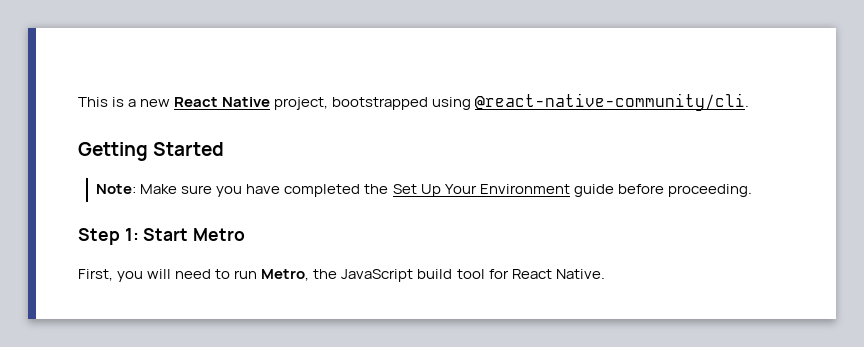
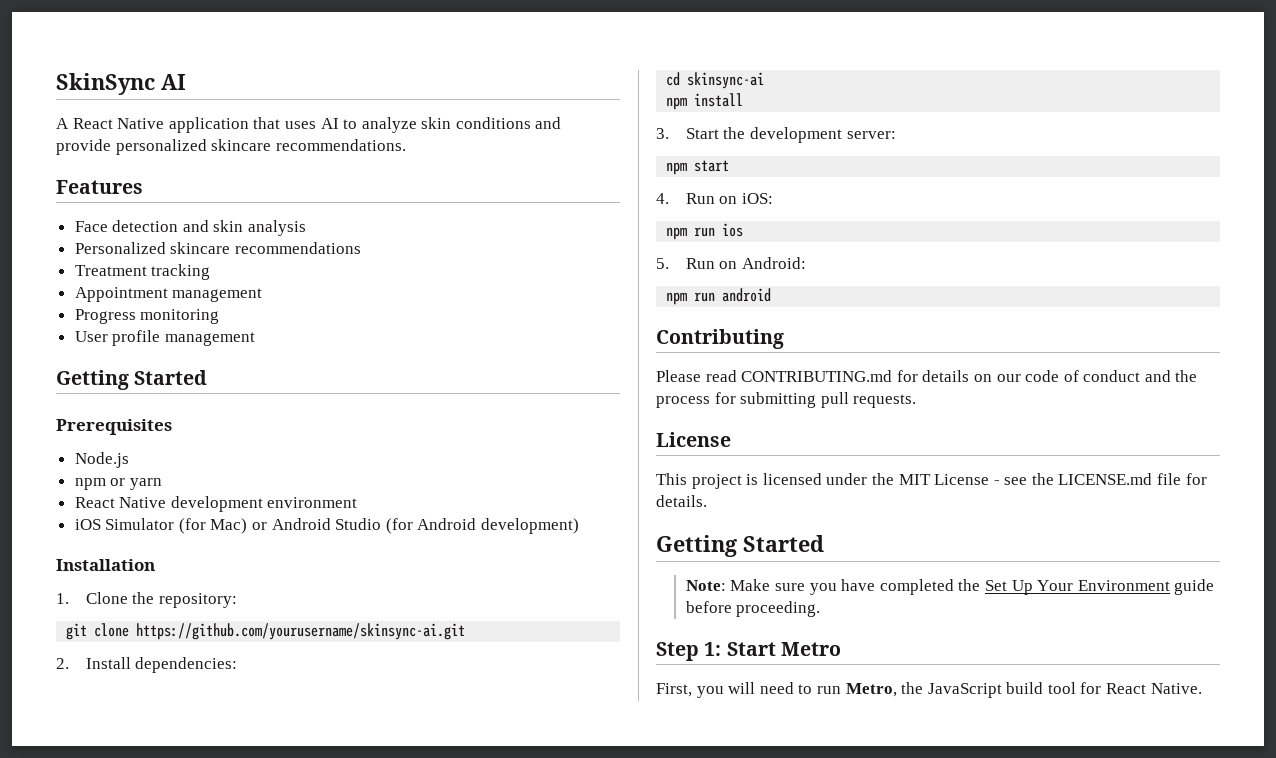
- This is a new React Native project, bootstrapped using @react-native-community/cli.
+ SkinSync AI
+ A React Native application that uses AI to analyze skin conditions and provide personalized skincare recommendations.
+ Features
+ Face detection and skin analysis
+ Personalized skincare recommendations
+ Treatment tracking
+ Appointment management
+ Progress monitoring
+ User profile management
+ Getting Started
+ Prerequisites
+ Node.js
+ npm or yarn
+ React Native development environment
+ iOS Simulator (for Mac) or Android Studio (for Android development)
+ Installation
+ 1. Clone the repository:
+ git clone https://github.com/yourusername/skinsync-ai.git
+ 2. Install dependencies:
+ cd skinsync-ai
+ npm install
+ 3. Start the development server:
+ npm start
+ 4. Run on iOS:
+ npm run ios
+ 5. Run on Android:
+ npm run android
+ Contributing
+ Please read CONTRIBUTING.md for details on our code of conduct and the process for submitting pull requests.
+ License
+ This project is licensed under the MIT License - see the LICENSE.md file for details.

